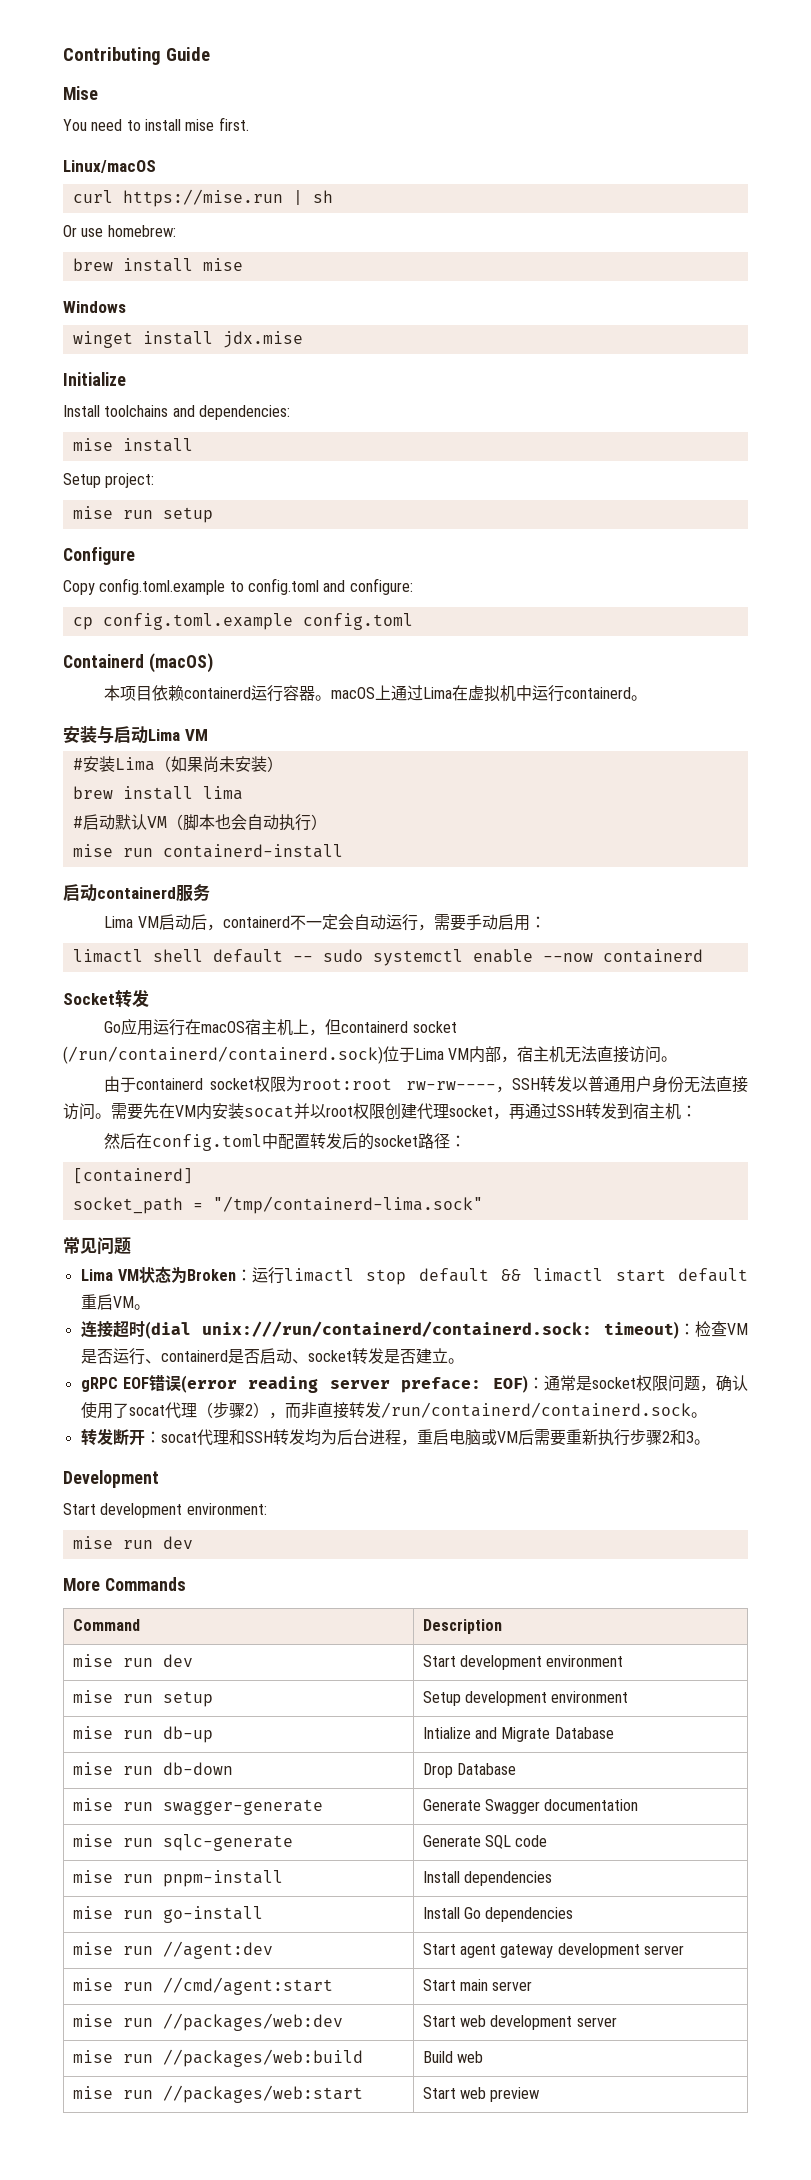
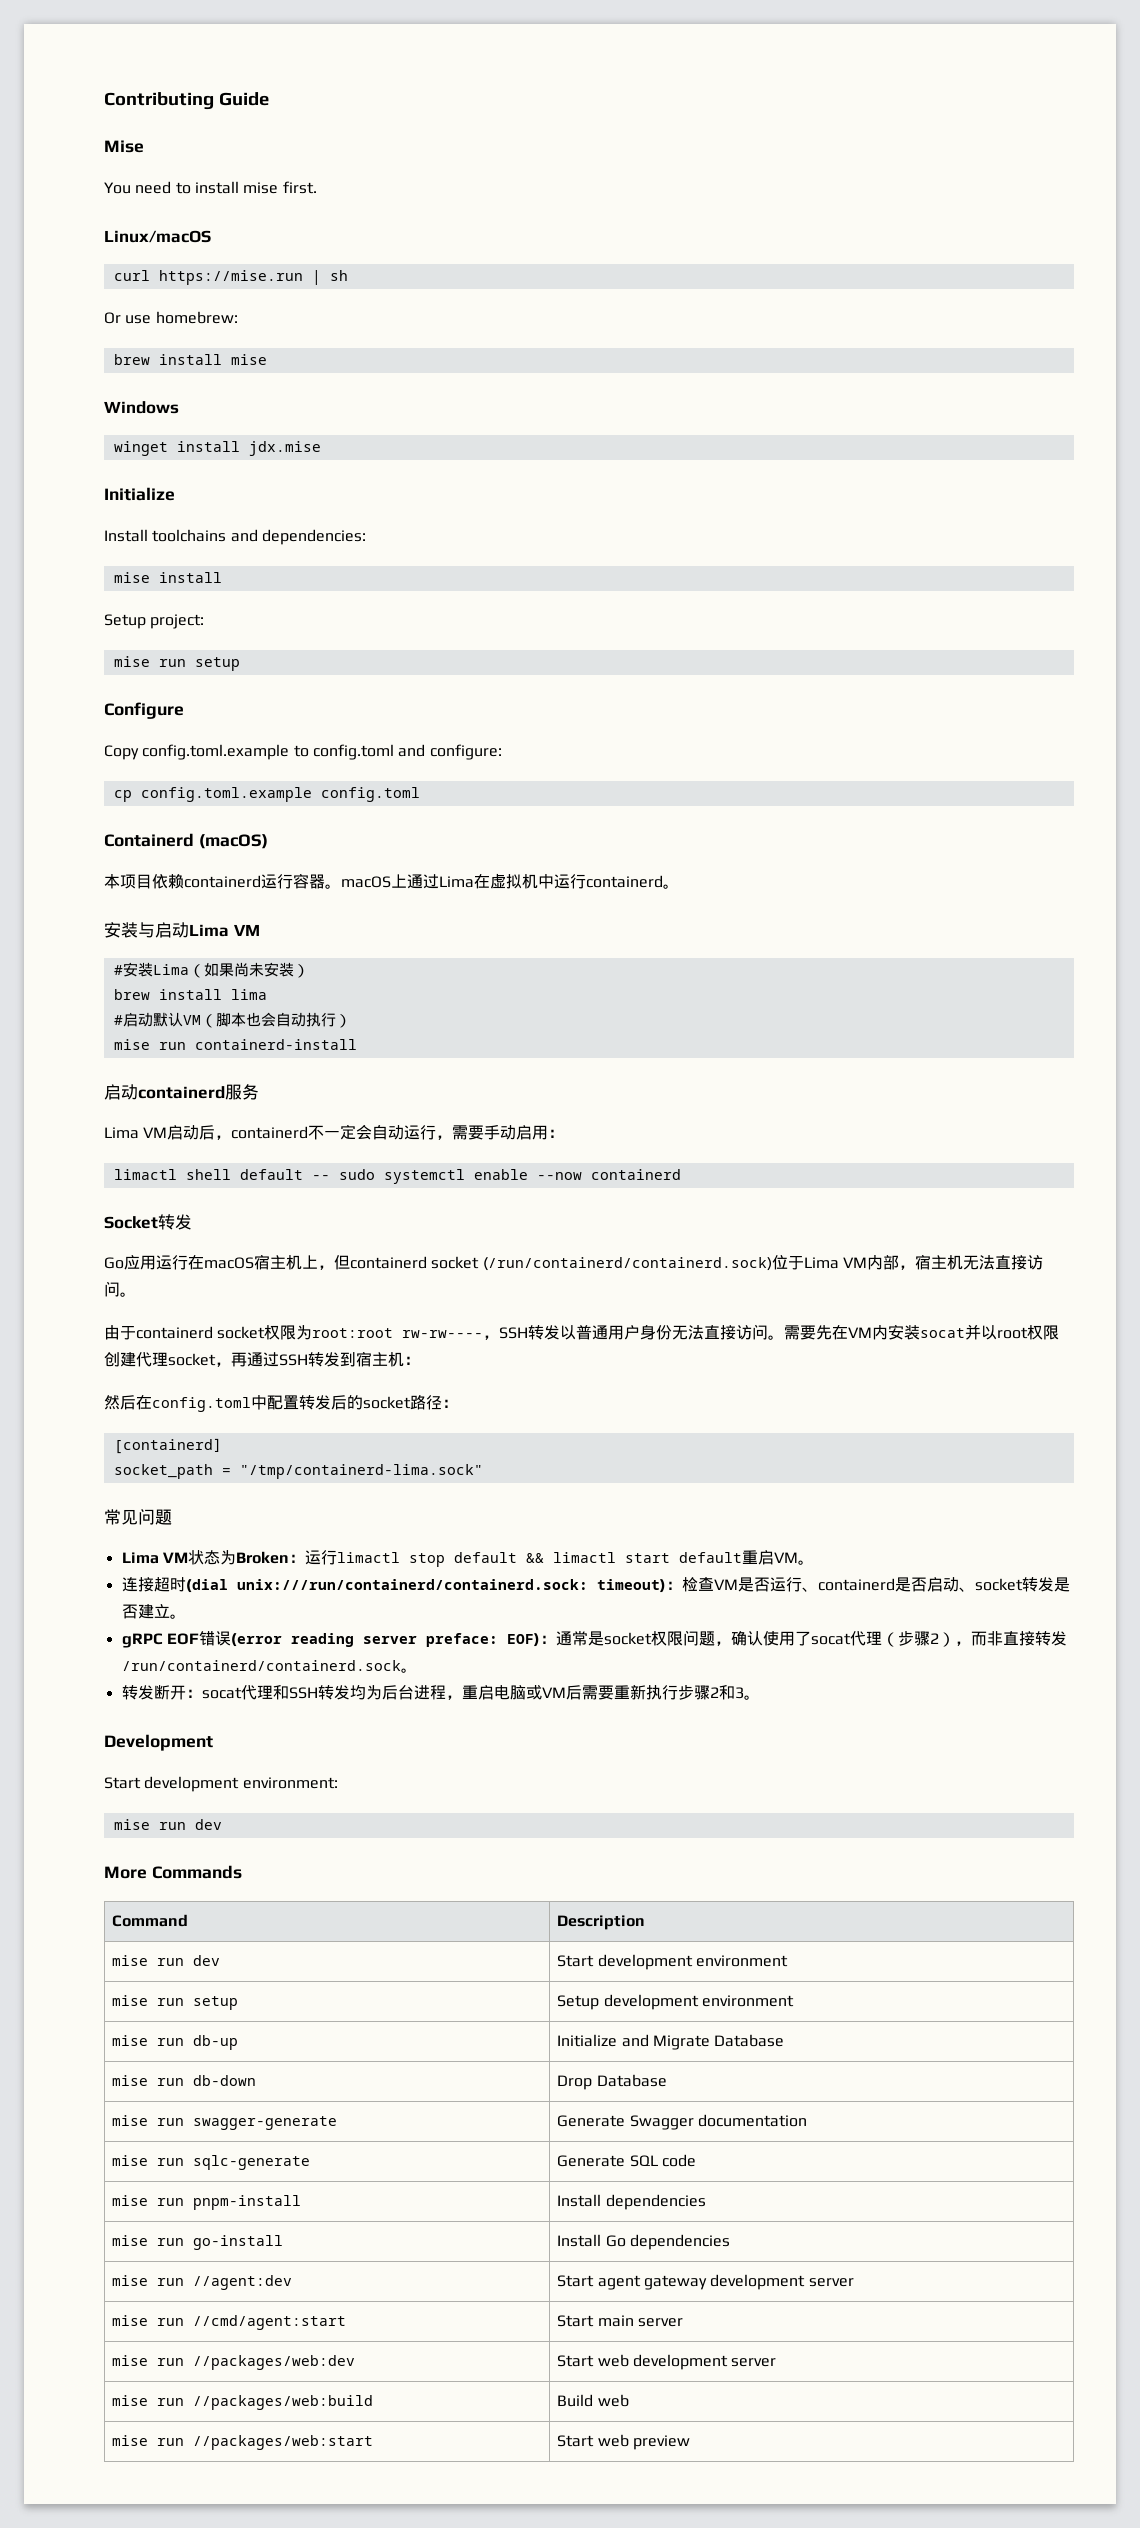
- mise run db-up | Intialize and Migrate Database
+ mise run db-up | Initialize and Migrate Database

